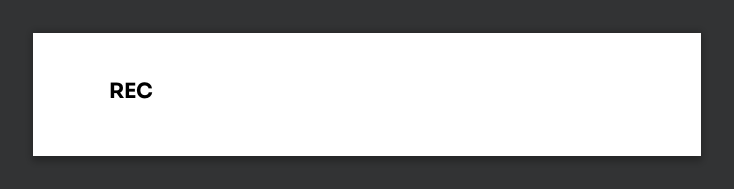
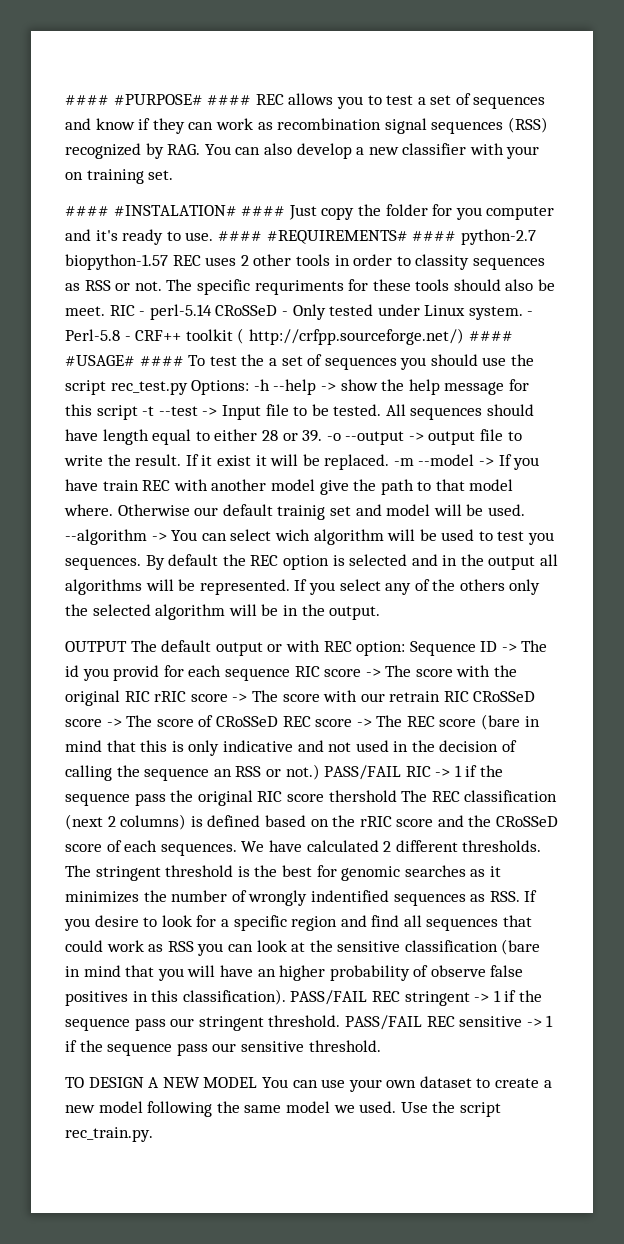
- REC
+ #### #PURPOSE# #### REC allows you to test a set of sequences and know if they can work as recombination signal sequences (RSS) recognized by RAG. You can also develop a new classifier with your on training set.
+ #### #INSTALATION# #### Just copy the folder for you computer and it's ready to use. #### #REQUIREMENTS# #### python-2.7 biopython-1.57 REC uses 2 other tools in order to classity sequences as RSS or not. The specific requriments for these tools should also be meet. RIC - perl-5.14 CRoSSeD - Only tested under Linux system. - Perl-5.8 - CRF++ toolkit ( http://crfpp.sourceforge.net/) #### #USAGE# #### To test the a set of sequences you should use the script rec_test.py Options: -h --help -> show the help message for this script -t --test -> Input file to be tested. All sequences should have length equal to either 28 or 39. -o --output -> output file to write the result. If it exist it will be replaced. -m --model -> If you have train REC with another model give the path to that model where. Otherwise our default trainig set and model will be used. --algorithm -> You can select wich algorithm will be used to test you sequences. By default the REC option is selected and in the output all algorithms will be represented. If you select any of the others only the selected algorithm will be in the output.
+ OUTPUT The default output or with REC option: Sequence ID -> The id you provid for each sequence RIC score -> The score with the original RIC rRIC score -> The score with our retrain RIC CRoSSeD score -> The score of CRoSSeD REC score -> The REC score (bare in mind that this is only indicative and not used in the decision of calling the sequence an RSS or not.) PASS/FAIL RIC -> 1 if the sequence pass the original RIC score thershold The REC classification (next 2 columns) is defined based on the rRIC score and the CRoSSeD score of each sequences. We have calculated 2 different thresholds. The stringent threshold is the best for genomic searches as it minimizes the number of wrongly indentified sequences as RSS. If you desire to look for a specific region and find all sequences that could work as RSS you can look at the sensitive classification (bare in mind that you will have an higher probability of observe false positives in this classification). PASS/FAIL REC stringent -> 1 if the sequence pass our stringent threshold. PASS/FAIL REC sensitive -> 1 if the sequence pass our sensitive threshold.
+ TO DESIGN A NEW MODEL You can use your own dataset to create a new model following the same model we used. Use the script rec_train.py.

